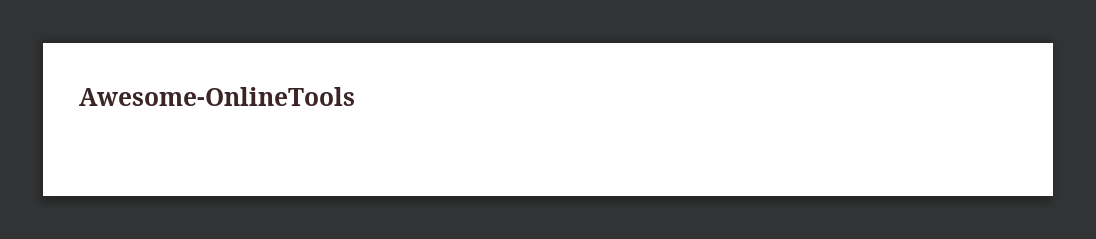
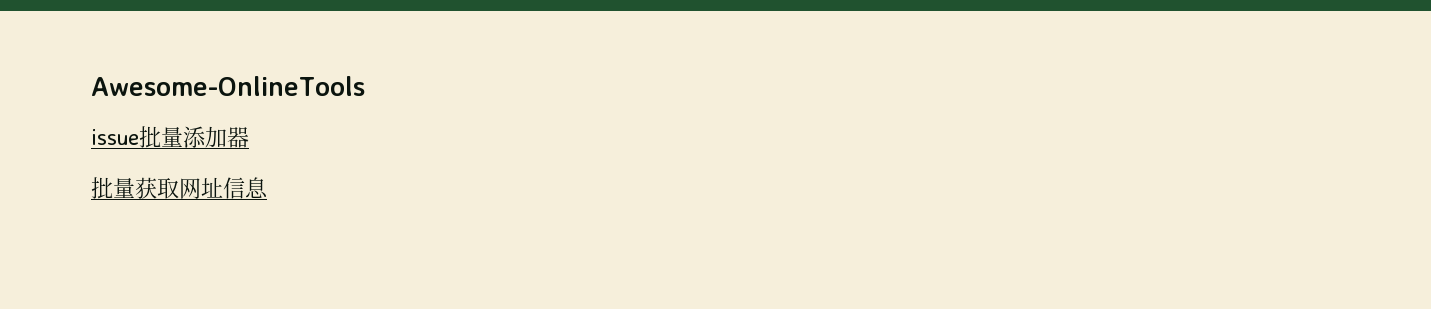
+ issue批量添加器
+ 批量获取网址信息

